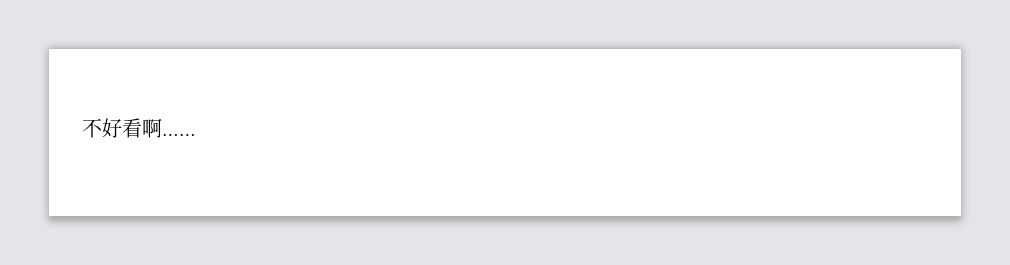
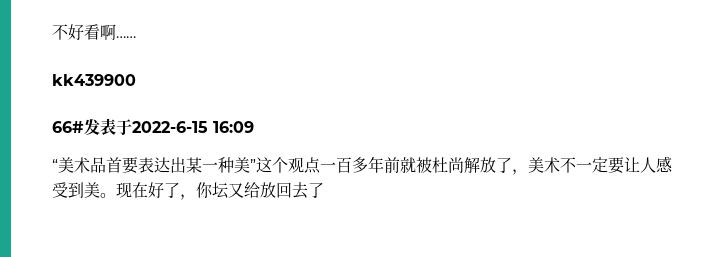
+ kk439900
+ 66#发表于2022-6-15 16:09
+ “美术品首要表达出某一种美”这个观点一百多年前就被杜尚解放了，美术不一定要让人感受到美。现在好了，你坛又给放回去了

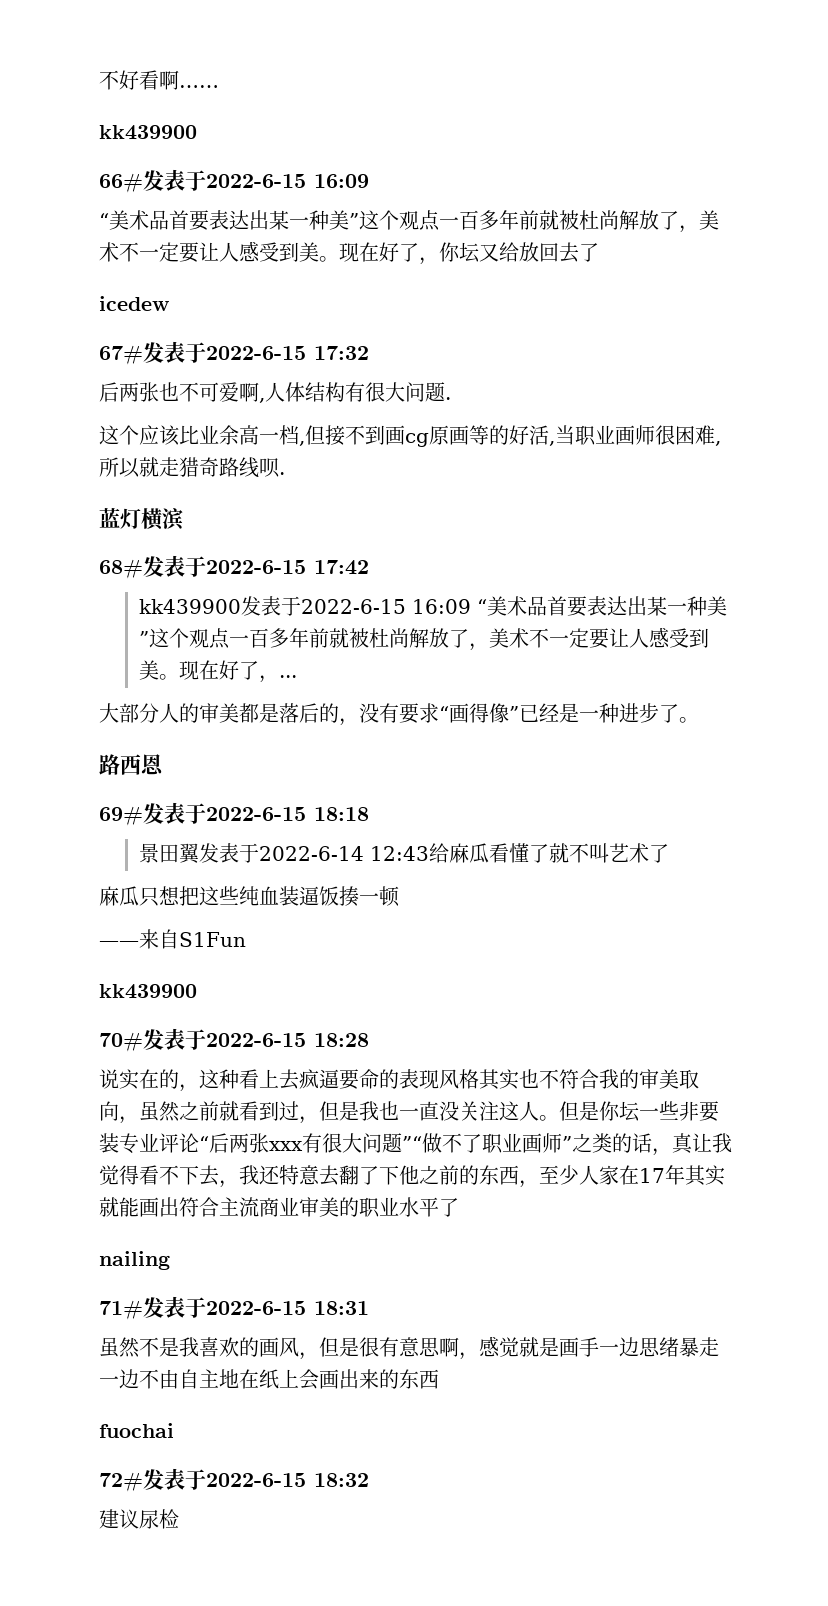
+ icedew
+ 67#发表于2022-6-15 17:32
+ 后两张也不可爱啊,人体结构有很大问题.
+ 这个应该比业余高一档,但接不到画cg原画等的好活,当职业画师很困难,所以就走猎奇路线呗.
+ 蓝灯横滨
+ 68#发表于2022-6-15 17:42
+ kk439900发表于2022-6-15 16:09 “美术品首要表达出某一种美”这个观点一百多年前就被杜尚解放了，美术不一定要让人感受到美。现在好了，...
+ 大部分人的审美都是落后的，没有要求“画得像”已经是一种进步了。
+ 路西恩
+ 69#发表于2022-6-15 18:18
+ 景田翼发表于2022-6-14 12:43给麻瓜看懂了就不叫艺术了
+ 麻瓜只想把这些纯血装逼饭揍一顿
+ ——来自S1Fun
+ kk439900
+ 70#发表于2022-6-15 18:28
+ 说实在的，这种看上去疯逼要命的表现风格其实也不符合我的审美取向，虽然之前就看到过，但是我也一直没关注这人。但是你坛一些非要装专业评论“后两张xxx有很大问题”“做不了职业画师”之类的话，真让我觉得看不下去，我还特意去翻了下他之前的东西，至少人家在17年其实就能画出符合主流商业审美的职业水平了
+ nailing
+ 71#发表于2022-6-15 18:31
+ 虽然不是我喜欢的画风，但是很有意思啊，感觉就是画手一边思绪暴走一边不由自主地在纸上会画出来的东西
+ fuochai
+ 72#发表于2022-6-15 18:32
+ 建议尿检

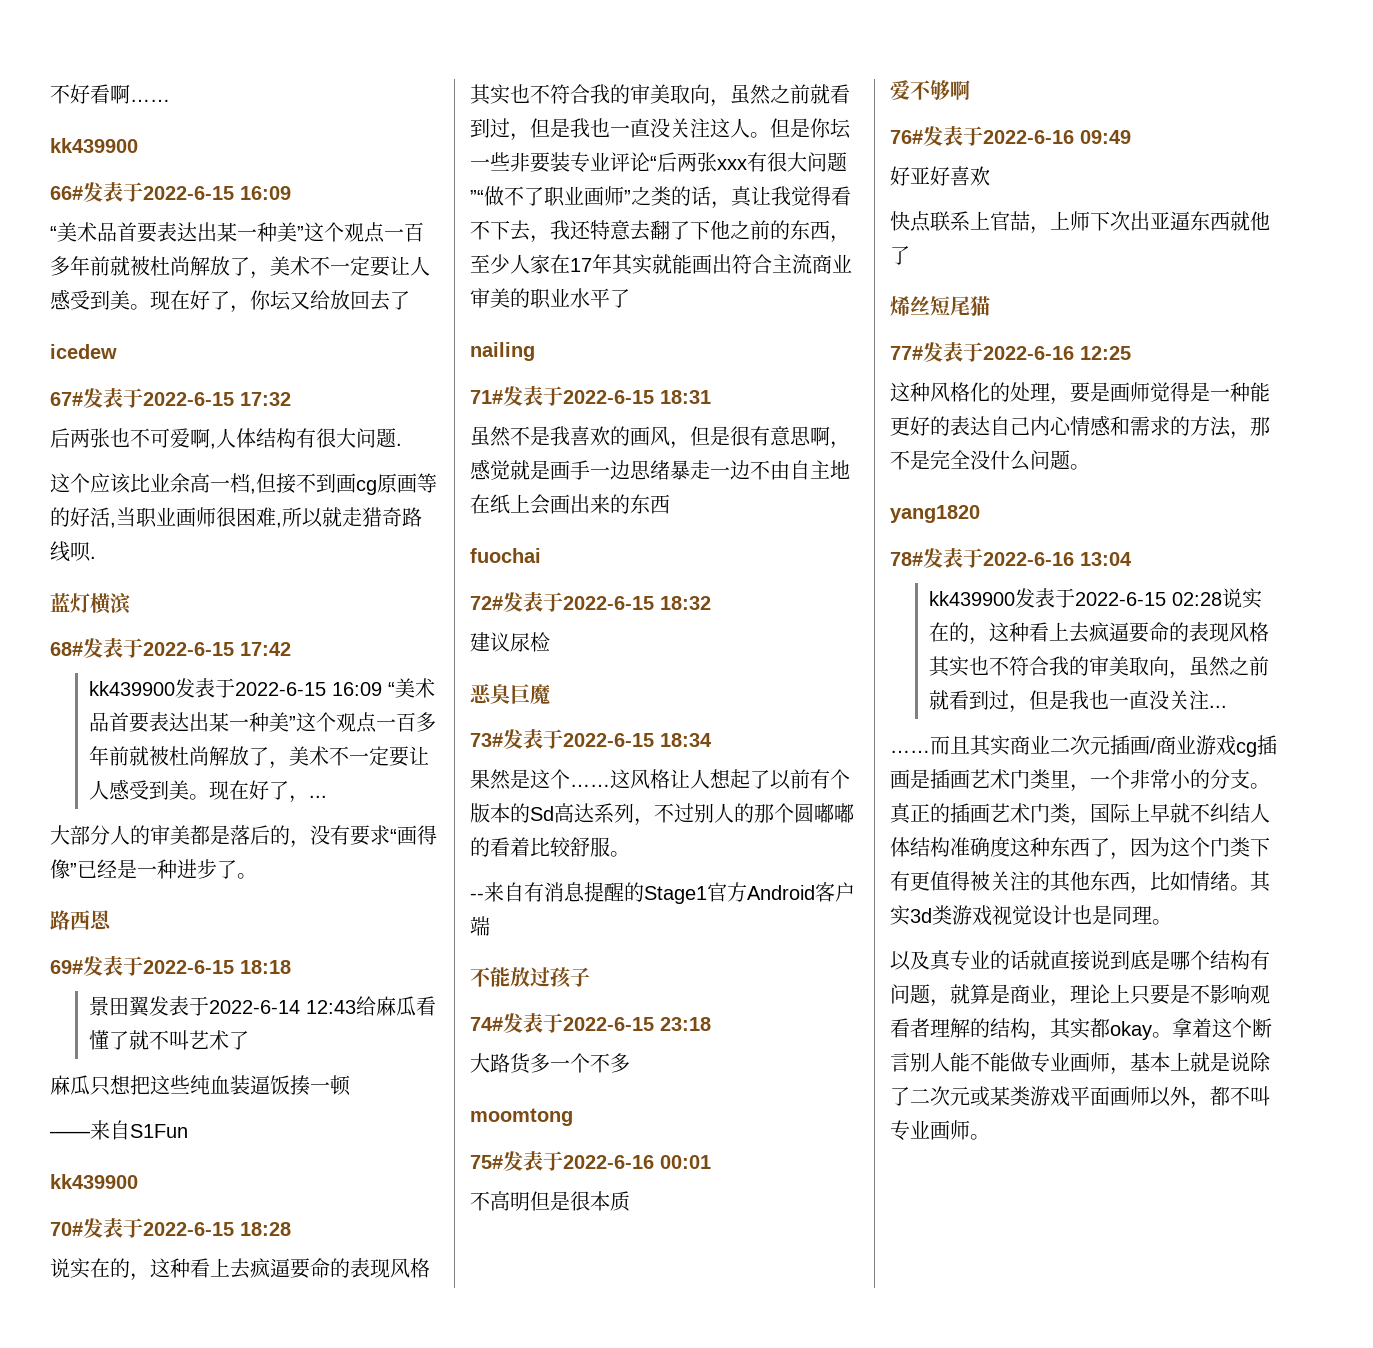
+ 恶臭巨魔
+ 73#发表于2022-6-15 18:34
+ 果然是这个……这风格让人想起了以前有个版本的Sd高达系列，不过别人的那个圆嘟嘟的看着比较舒服。
+ --来自有消息提醒的Stage1官方Android客户端
+ 不能放过孩子
+ 74#发表于2022-6-15 23:18
+ 大路货多一个不多
+ moomtong
+ 75#发表于2022-6-16 00:01
+ 不高明但是很本质
+ 爱不够啊
+ 76#发表于2022-6-16 09:49
+ 好亚好喜欢
+ 快点联系上官喆，上师下次出亚逼东西就他了
+ 烯丝短尾猫
+ 77#发表于2022-6-16 12:25
+ 这种风格化的处理，要是画师觉得是一种能更好的表达自己内心情感和需求的方法，那不是完全没什么问题。
+ yang1820
+ 78#发表于2022-6-16 13:04
+ kk439900发表于2022-6-15 02:28说实在的，这种看上去疯逼要命的表现风格其实也不符合我的审美取向，虽然之前就看到过，但是我也一直没关注...
+ ……而且其实商业二次元插画/商业游戏cg插画是插画艺术门类里，一个非常小的分支。真正的插画艺术门类，国际上早就不纠结人体结构准确度这种东西了，因为这个门类下有更值得被关注的其他东西，比如情绪。其实3d类游戏视觉设计也是同理。
+ 以及真专业的话就直接说到底是哪个结构有问题，就算是商业，理论上只要是不影响观看者理解的结构，其实都okay。拿着这个断言别人能不能做专业画师，基本上就是说除了二次元或某类游戏平面画师以外，都不叫专业画师。

